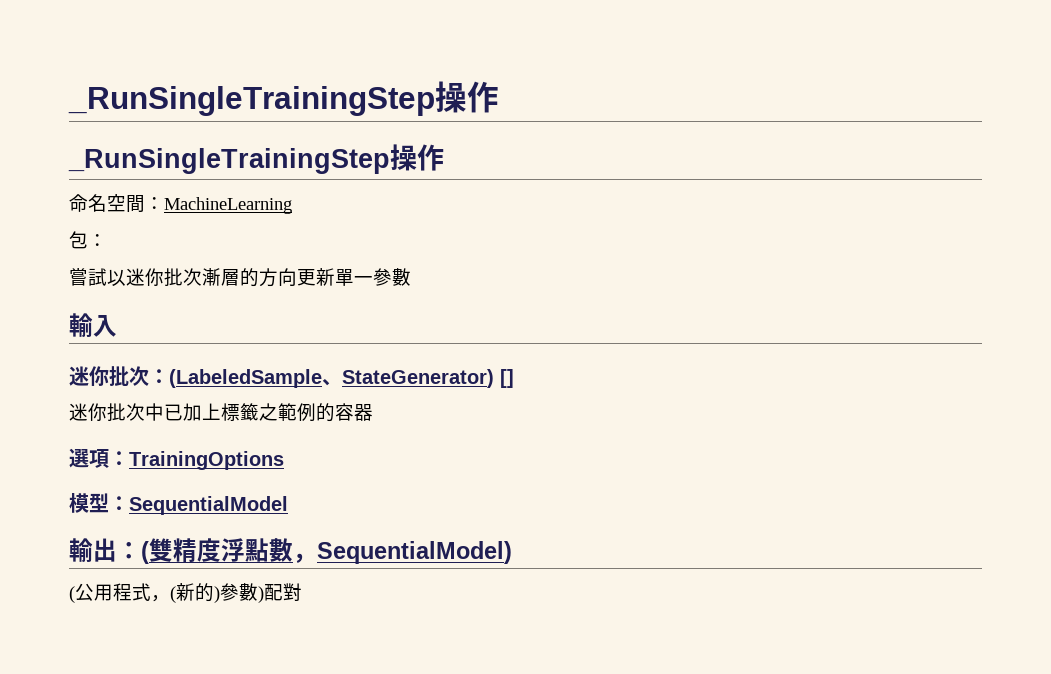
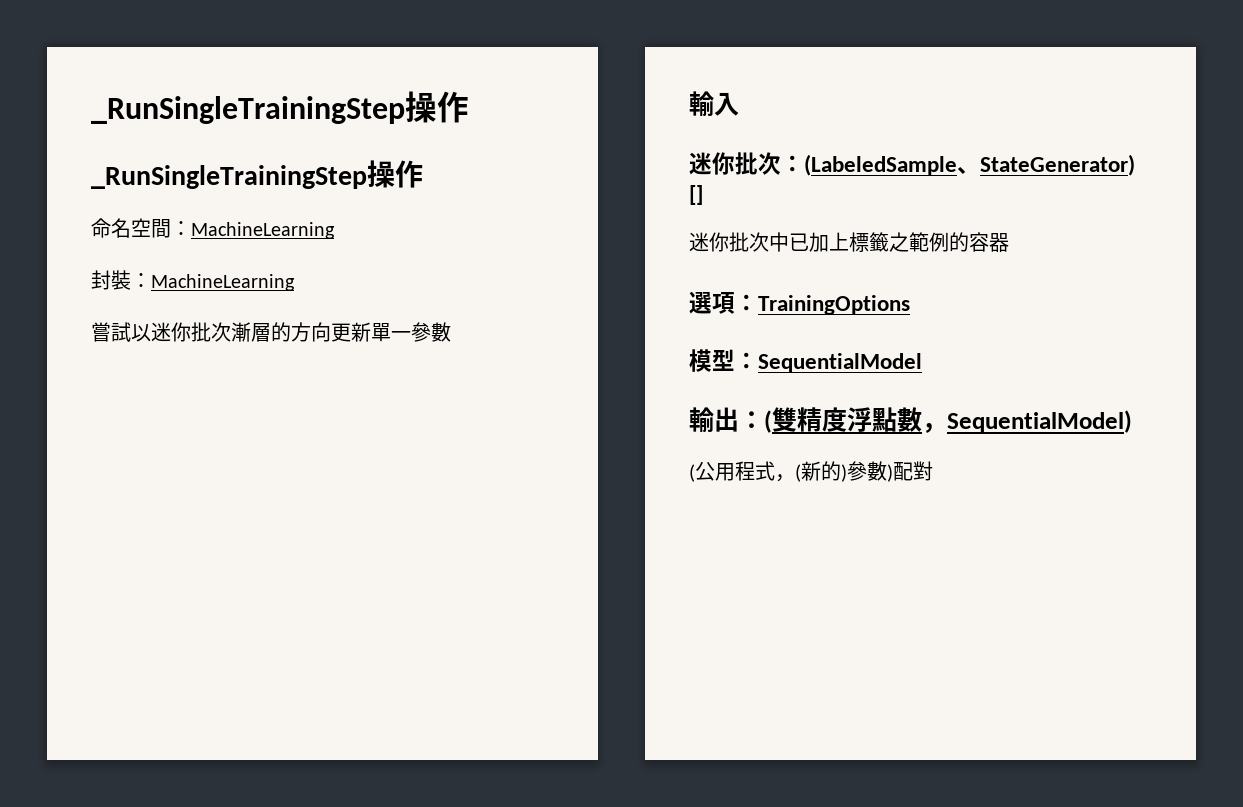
- 包：
+ 封裝：MachineLearning

